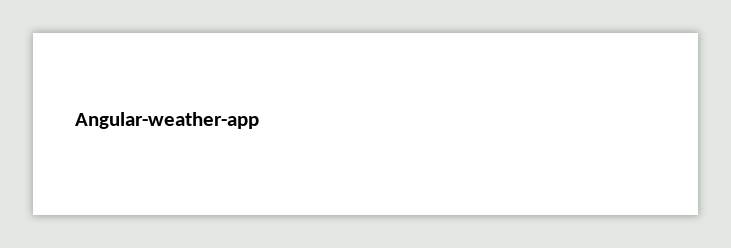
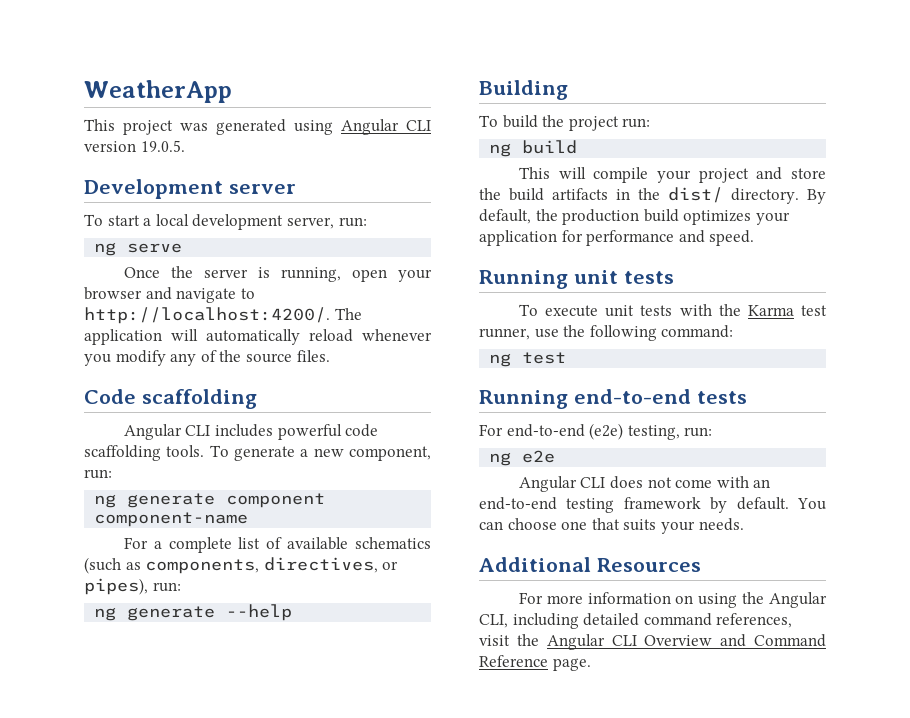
- Angular-weather-app
+ WeatherApp
+ This project was generated using Angular CLI version 19.0.5.
+ Development server
+ To start a local development server, run:
+ ng serve
+ Once the server is running, open your browser and navigate to http://localhost:4200/. The application will automatically reload whenever you modify any of the source files.
+ Code scaffolding
+ Angular CLI includes powerful code scaffolding tools. To generate a new component, run:
+ ng generate component component-name
+ For a complete list of available schematics (such as components, directives, or pipes), run:
+ ng generate --help
+ Building
+ To build the project run:
+ ng build
+ This will compile your project and store the build artifacts in the dist/ directory. By default, the production build optimizes your application for performance and speed.
+ Running unit tests
+ To execute unit tests with the Karma test runner, use the following command:
+ ng test
+ Running end-to-end tests
+ For end-to-end (e2e) testing, run:
+ ng e2e
+ Angular CLI does not come with an end-to-end testing framework by default. You can choose one that suits your needs.
+ Additional Resources
+ For more information on using the Angular CLI, including detailed command references, visit the Angular CLI Overview and Command Reference page.

